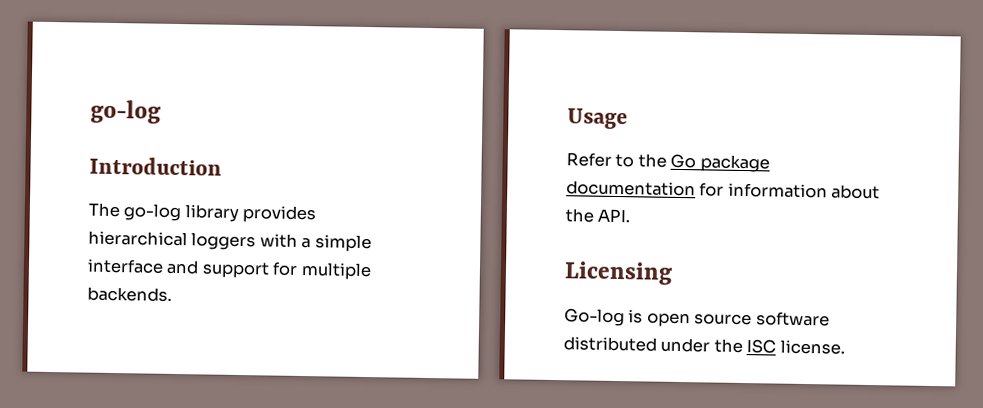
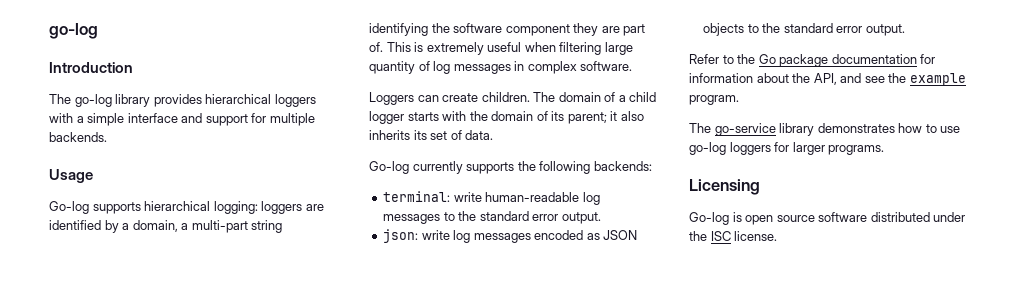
+ Go-log supports hierarchical logging: loggers are identified by a domain, a multi-part string identifying the software component they are part of. This is extremely useful when filtering large quantity of log messages in complex software.
+ Loggers can create children. The domain of a child logger starts with the domain of its parent; it also inherits its set of data.
+ Go-log currently supports the following backends:
+ terminal: write human-readable log messages to the standard error output.
+ json: write log messages encoded as JSON objects to the standard error output.
- Refer to the Go package documentation for information about the API.
+ Refer to the Go package documentation for information about the API, and see the example program.
+ The go-service library demonstrates how to use go-log loggers for larger programs.

